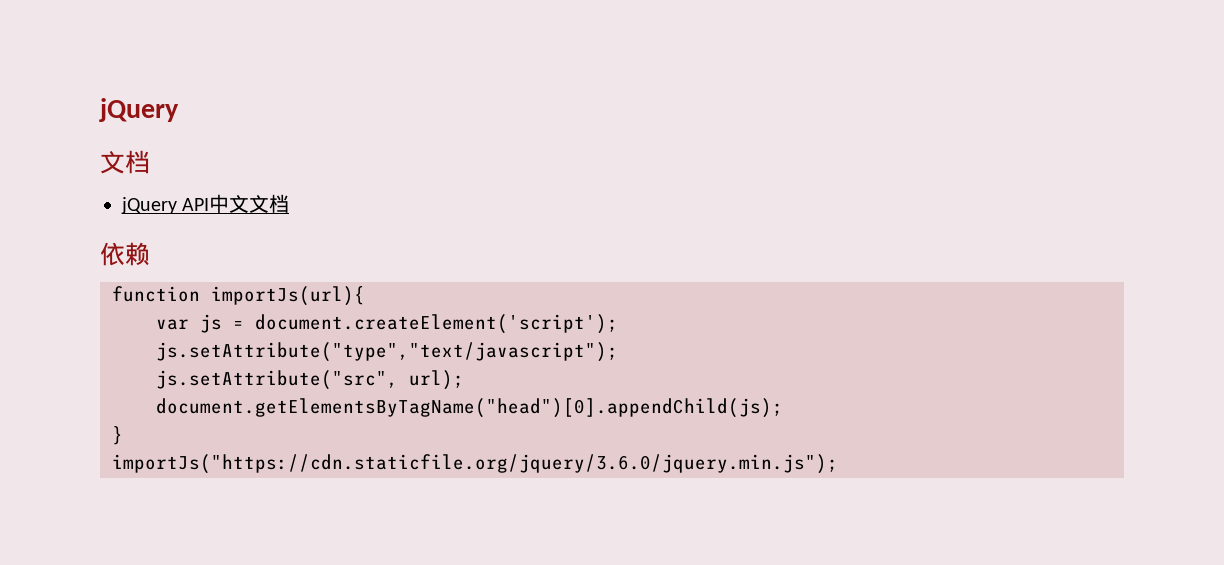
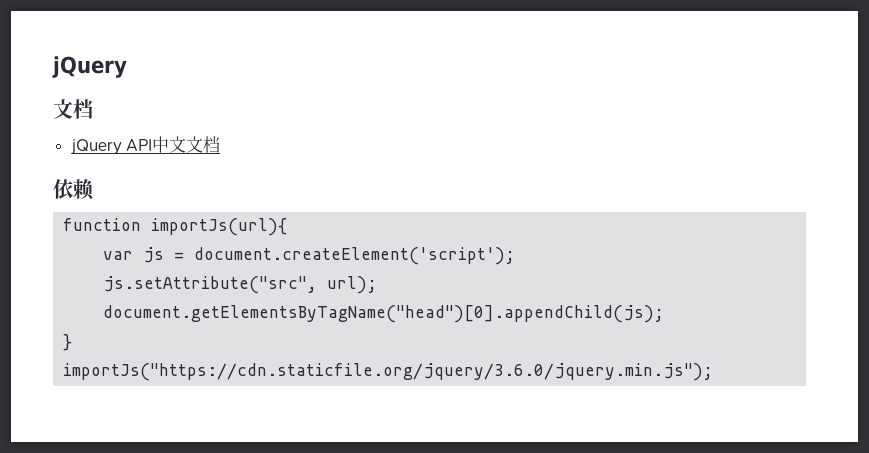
- js.setAttribute("type","text/javascript");

